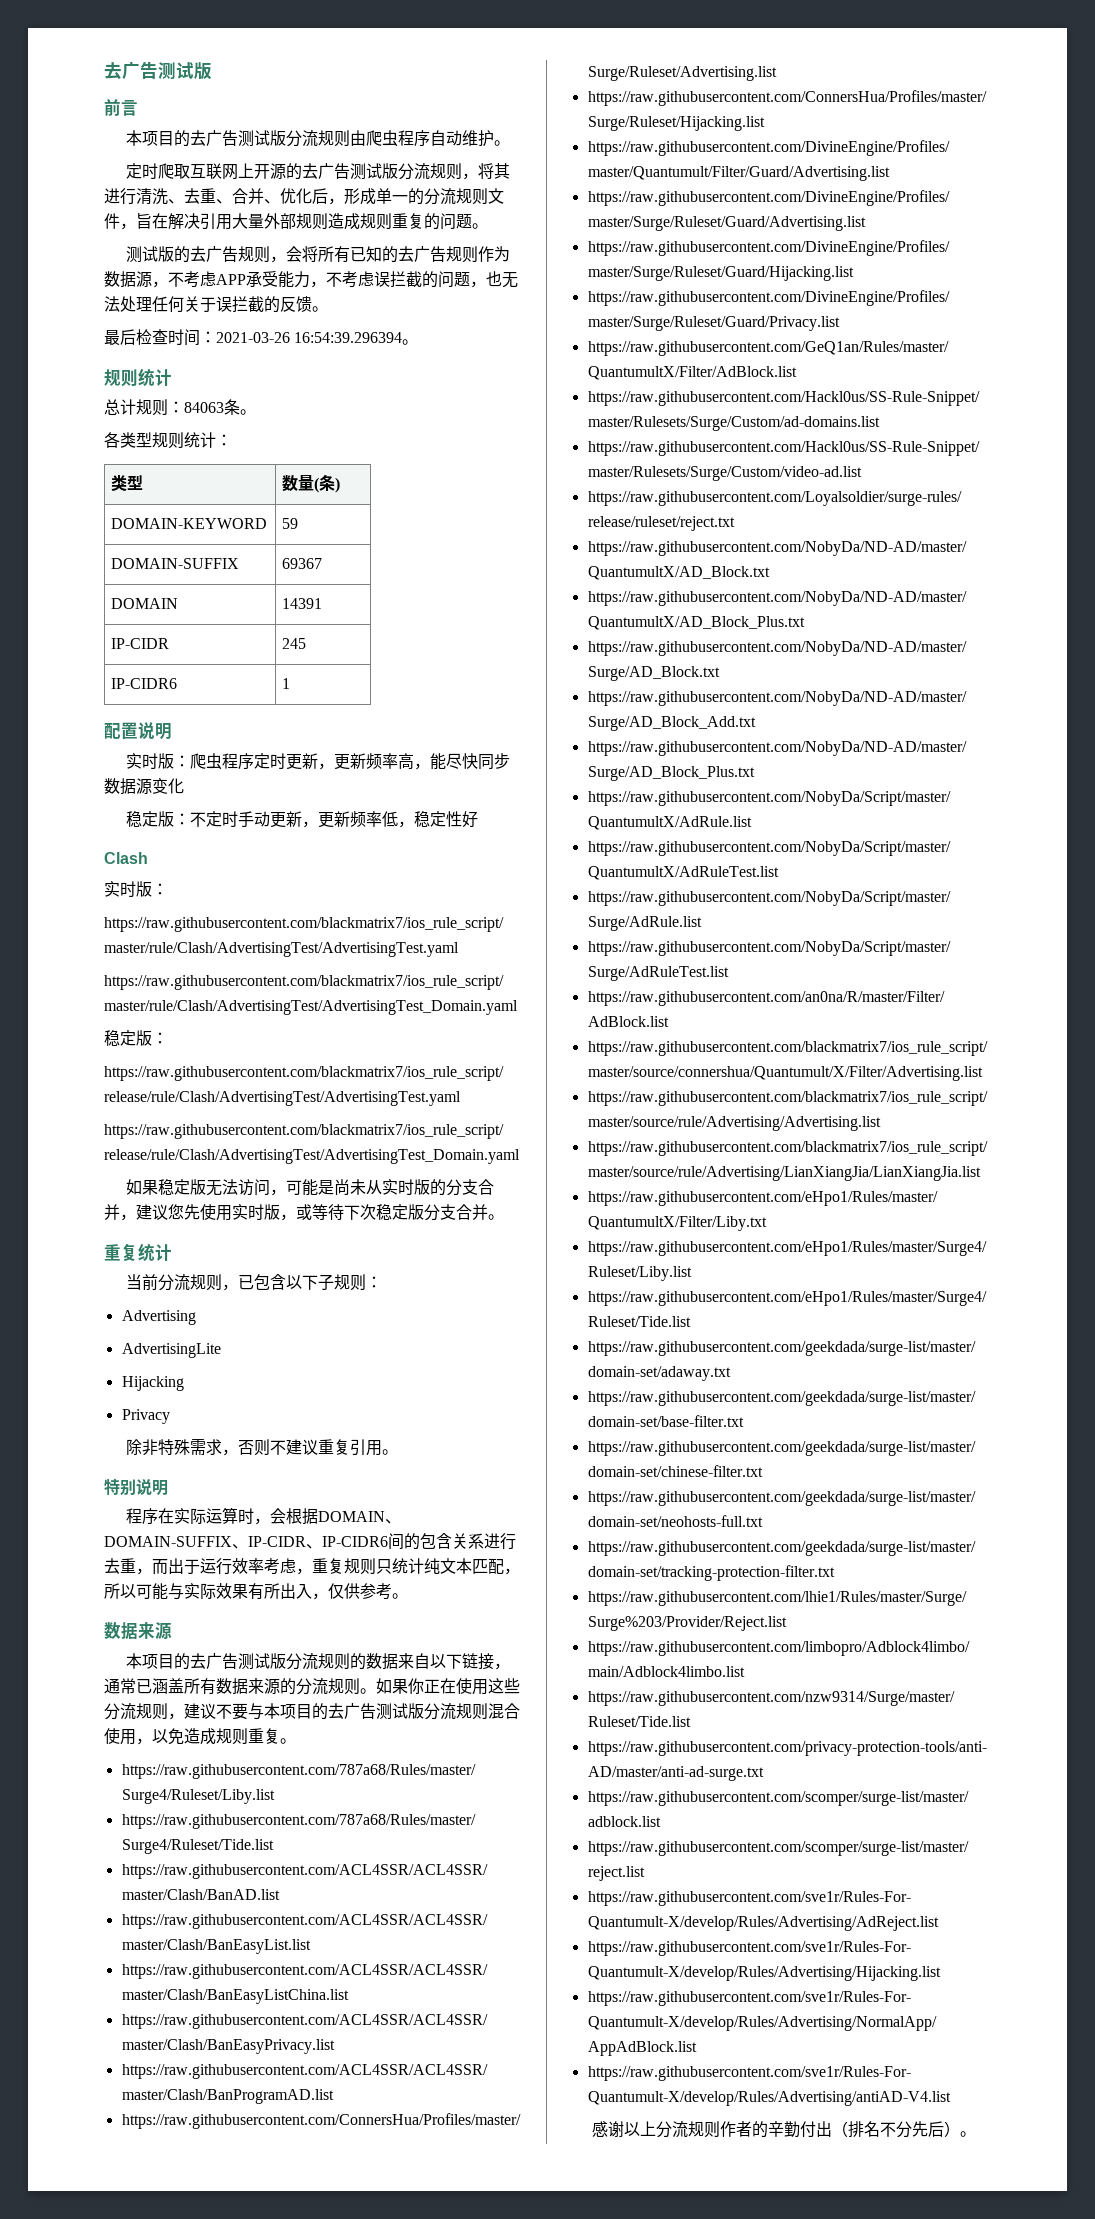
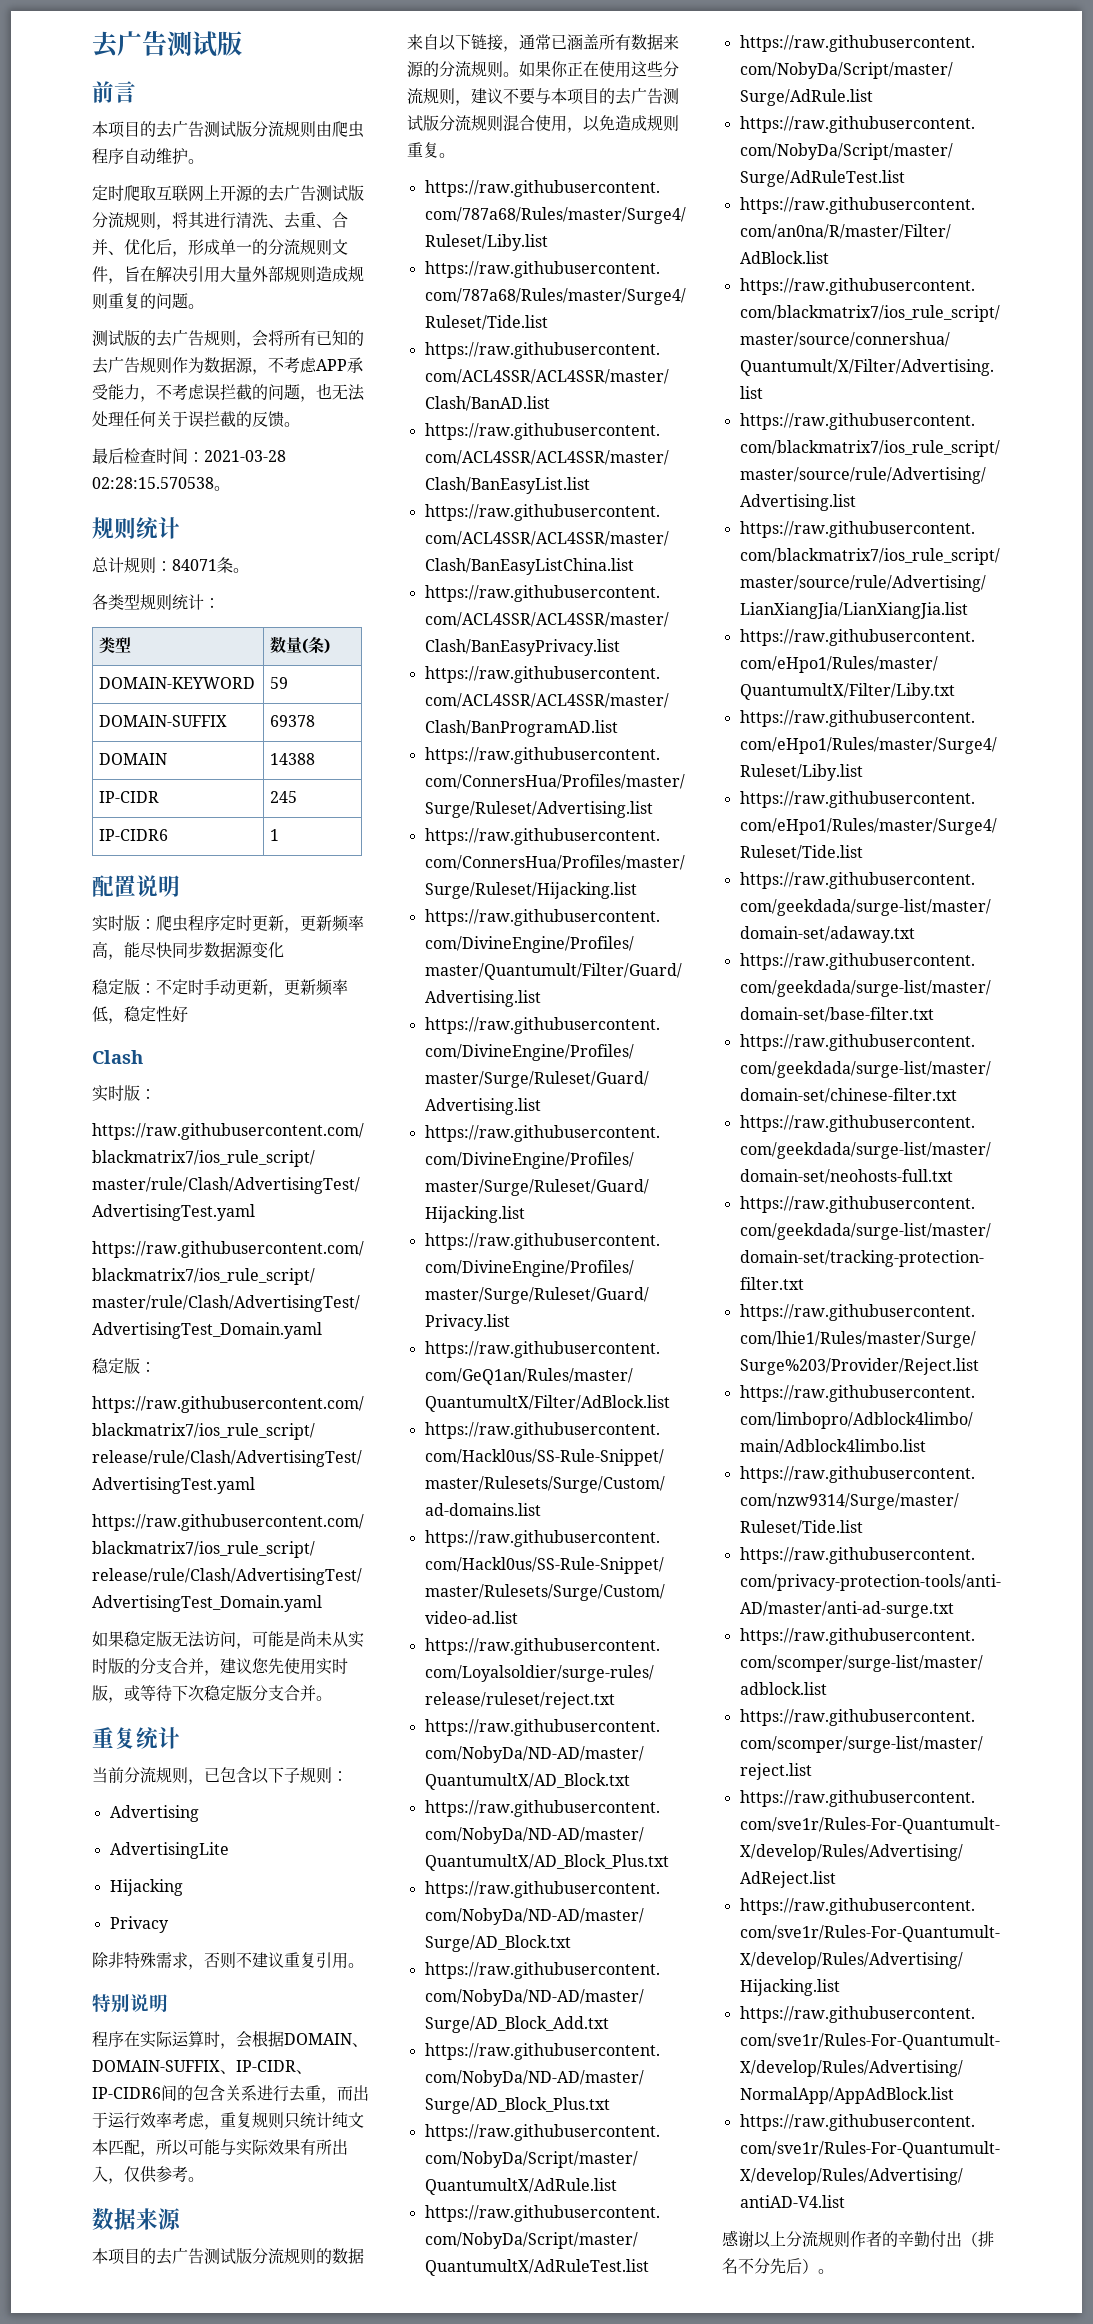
- 最后检查时间：2021-03-26 16:54:39.296394。
+ 最后检查时间：2021-03-28 02:28:15.570538。
- 总计规则：84063条。
+ 总计规则：84071条。
- DOMAIN-SUFFIX | 69367
+ DOMAIN-SUFFIX | 69378
- DOMAIN | 14391
+ DOMAIN | 14388

